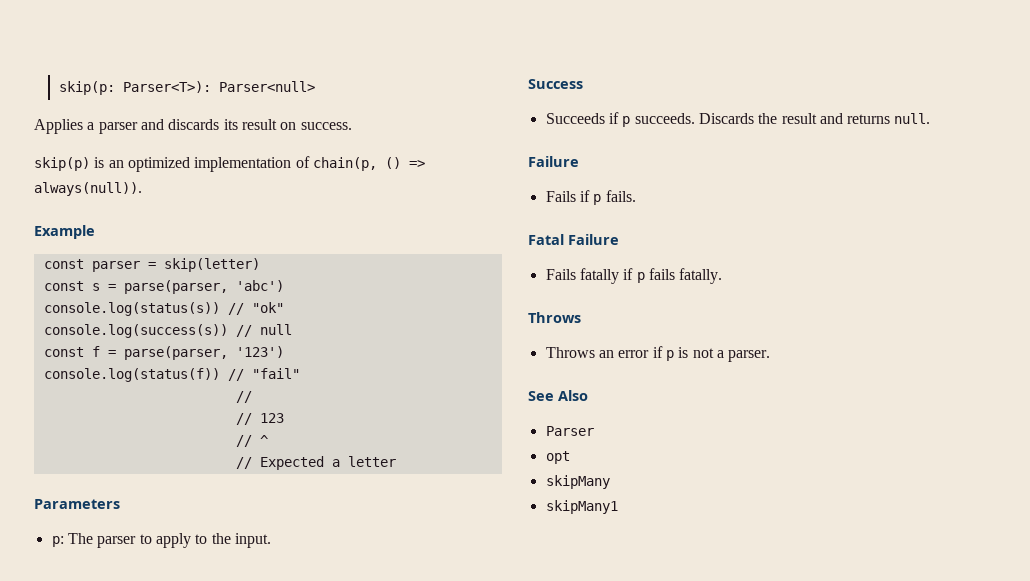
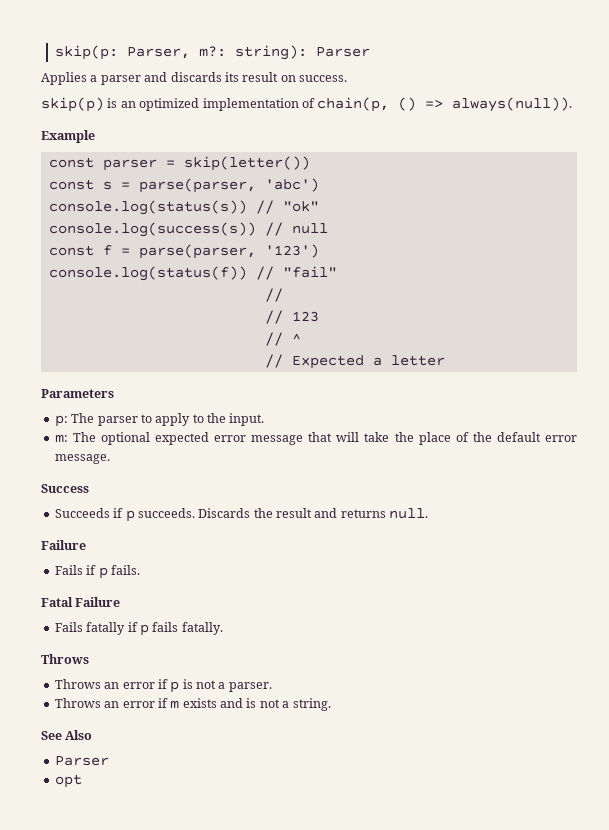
- skip(p: Parser<T>): Parser<null>
+ skip(p: Parser, m?: string): Parser
- const parser = skip(letter)
+ const parser = skip(letter())
+ m: The optional expected error message that will take the place of the default error message.
+ Throws an error if m exists and is not a string.
- skipMany
- skipMany1

